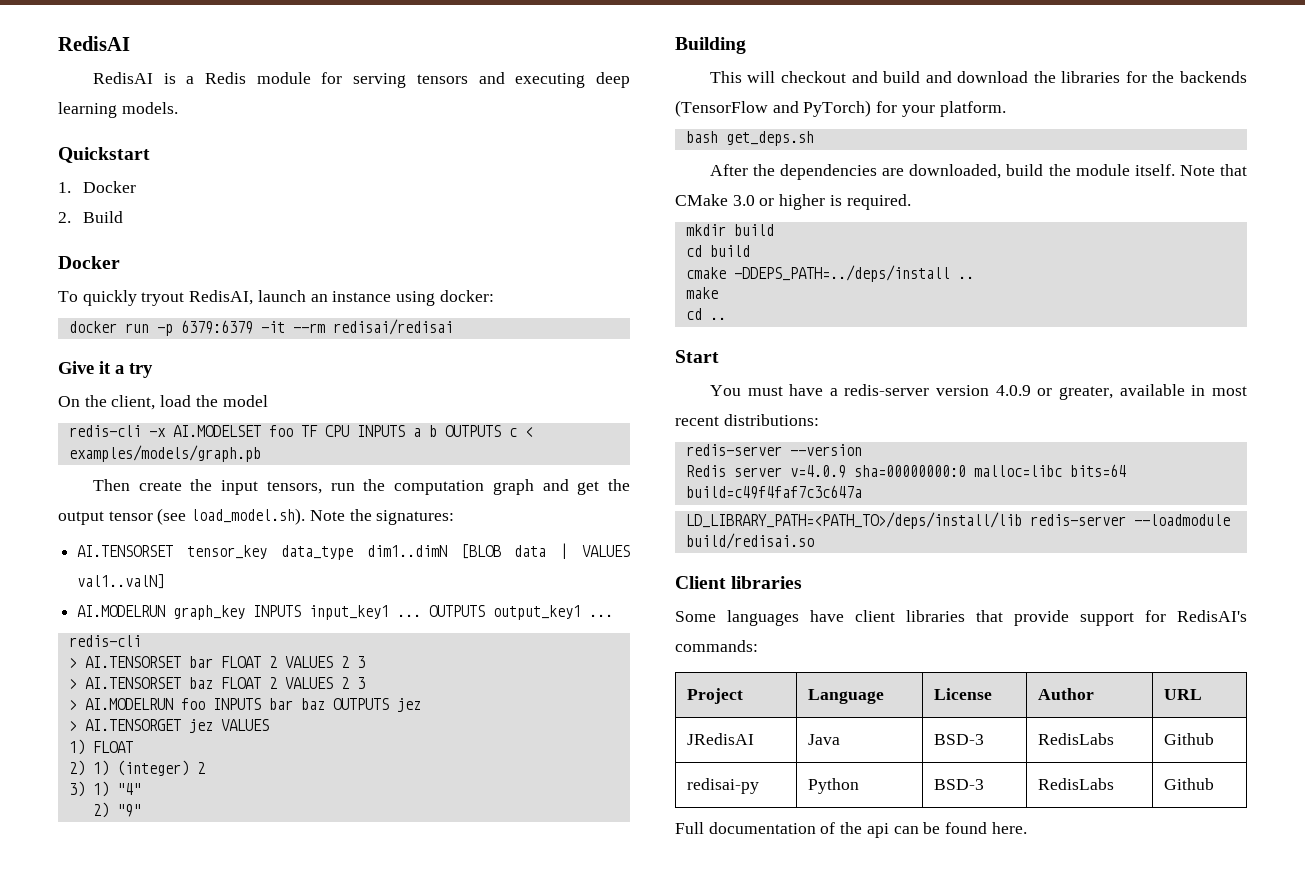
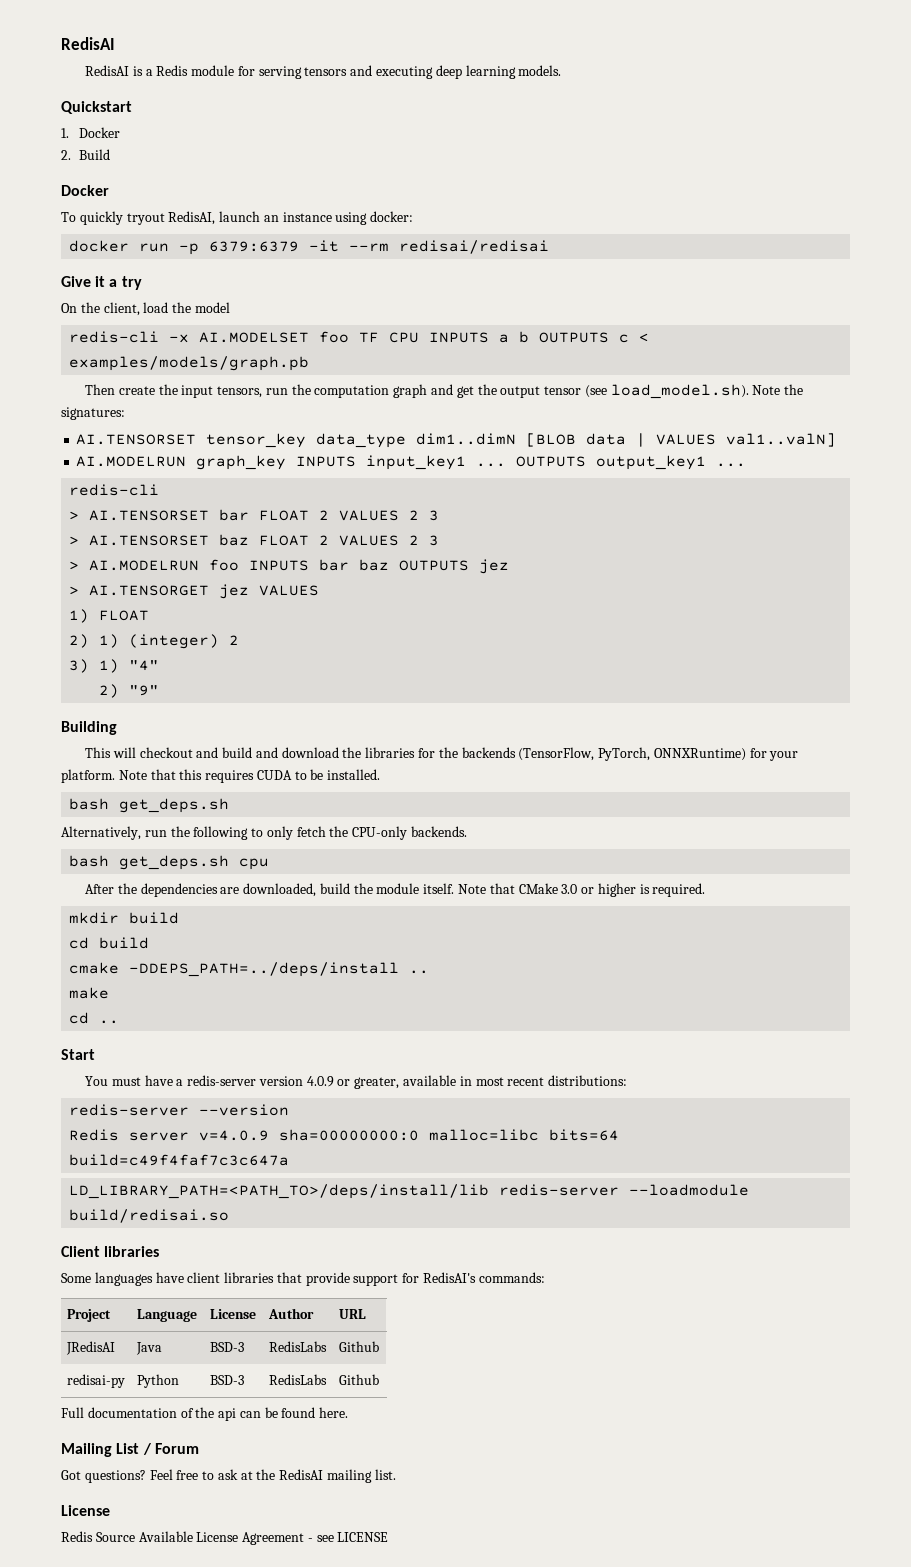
- This will checkout and build and download the libraries for the backends (TensorFlow and PyTorch) for your platform.
+ This will checkout and build and download the libraries for the backends (TensorFlow, PyTorch, ONNXRuntime) for your platform. Note that this requires CUDA to be installed.
  bash get_deps.sh
+ Alternatively, run the following to only fetch the CPU-only backends.
+ bash get_deps.sh cpu
+ Mailing List / Forum
+ Got questions? Feel free to ask at the RedisAI mailing list.
+ License
+ Redis Source Available License Agreement - see LICENSE

